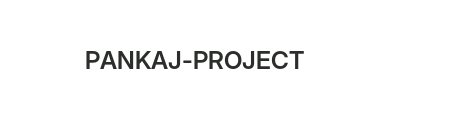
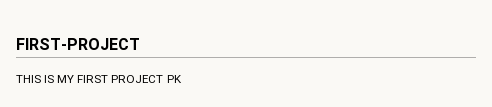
- PANKAJ-PROJECT
+ FIRST-PROJECT
+ THIS IS MY FIRST PROJECT PK

